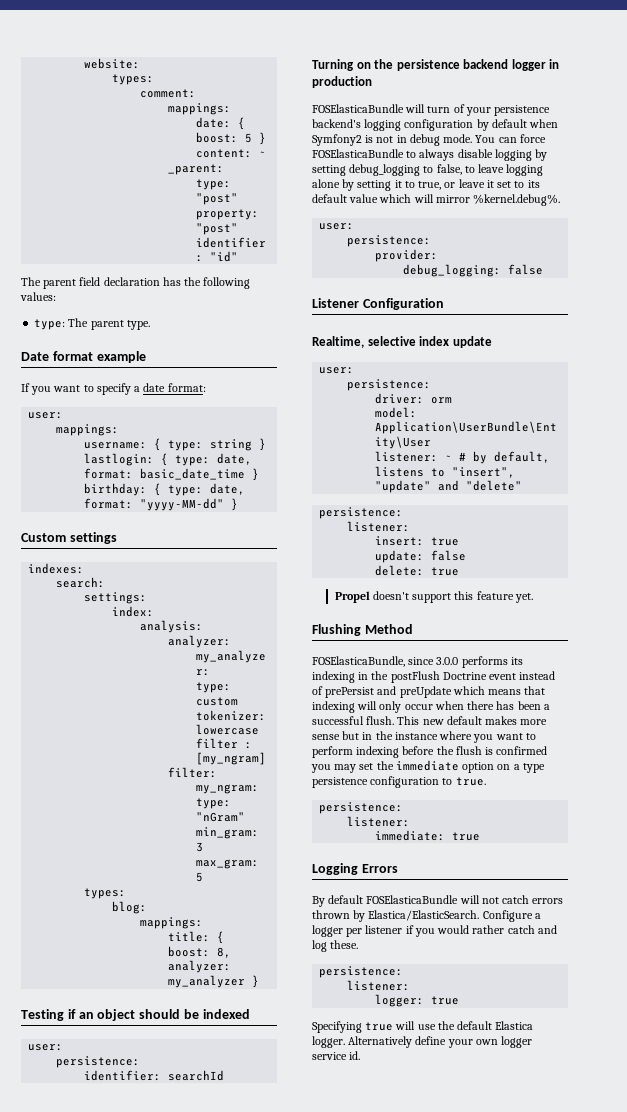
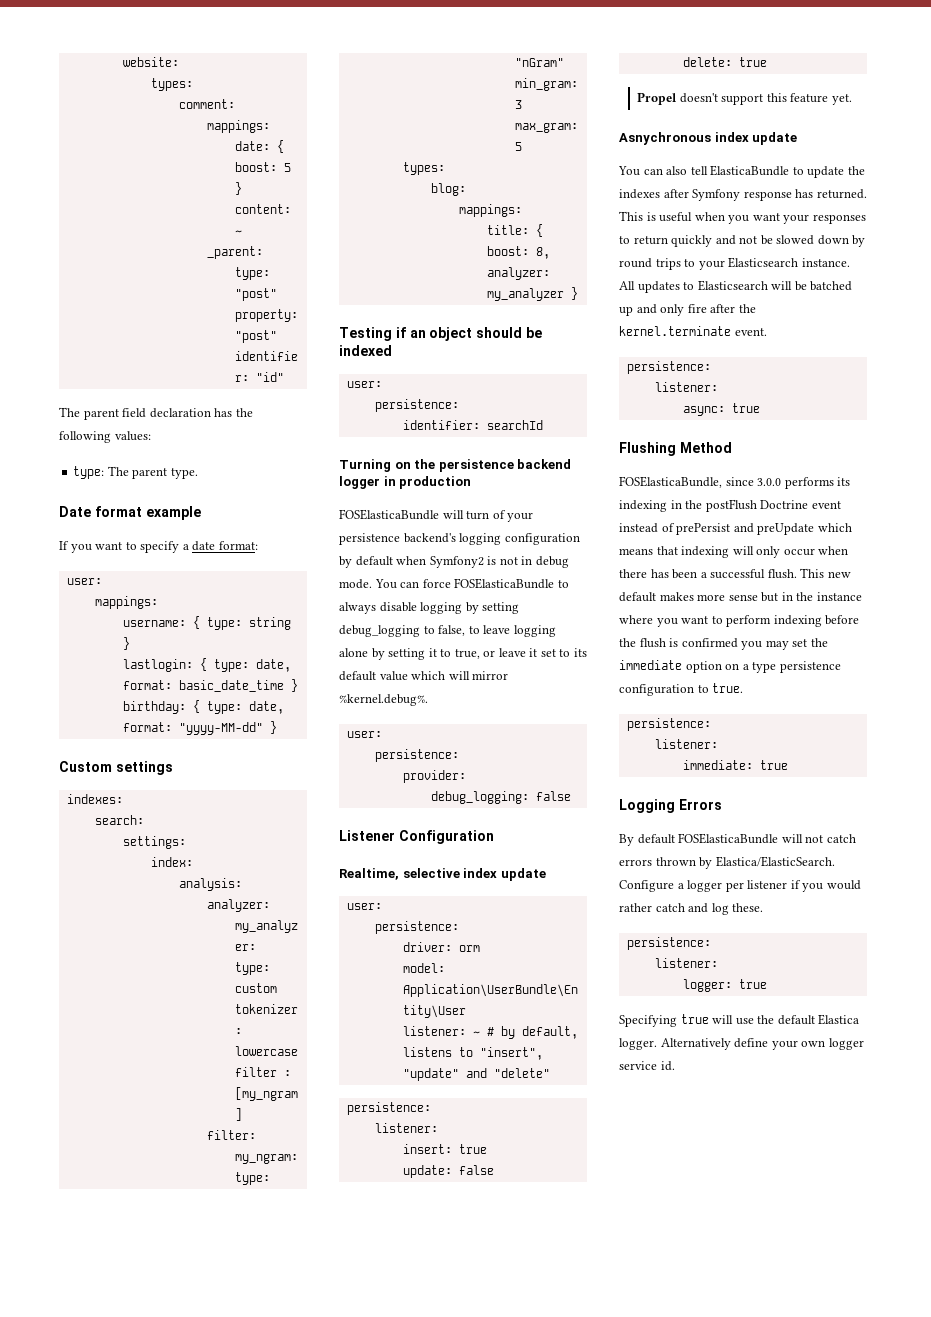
+ Asnychronous index update
+ You can also tell ElasticaBundle to update the indexes after Symfony response has returned. This is useful when you want your responses to return quickly and not be slowed down by round trips to your Elasticsearch instance. All updates to Elasticsearch will be batched up and only fire after the kernel.terminate event.
+ persistence:
+ listener:
+ async: true

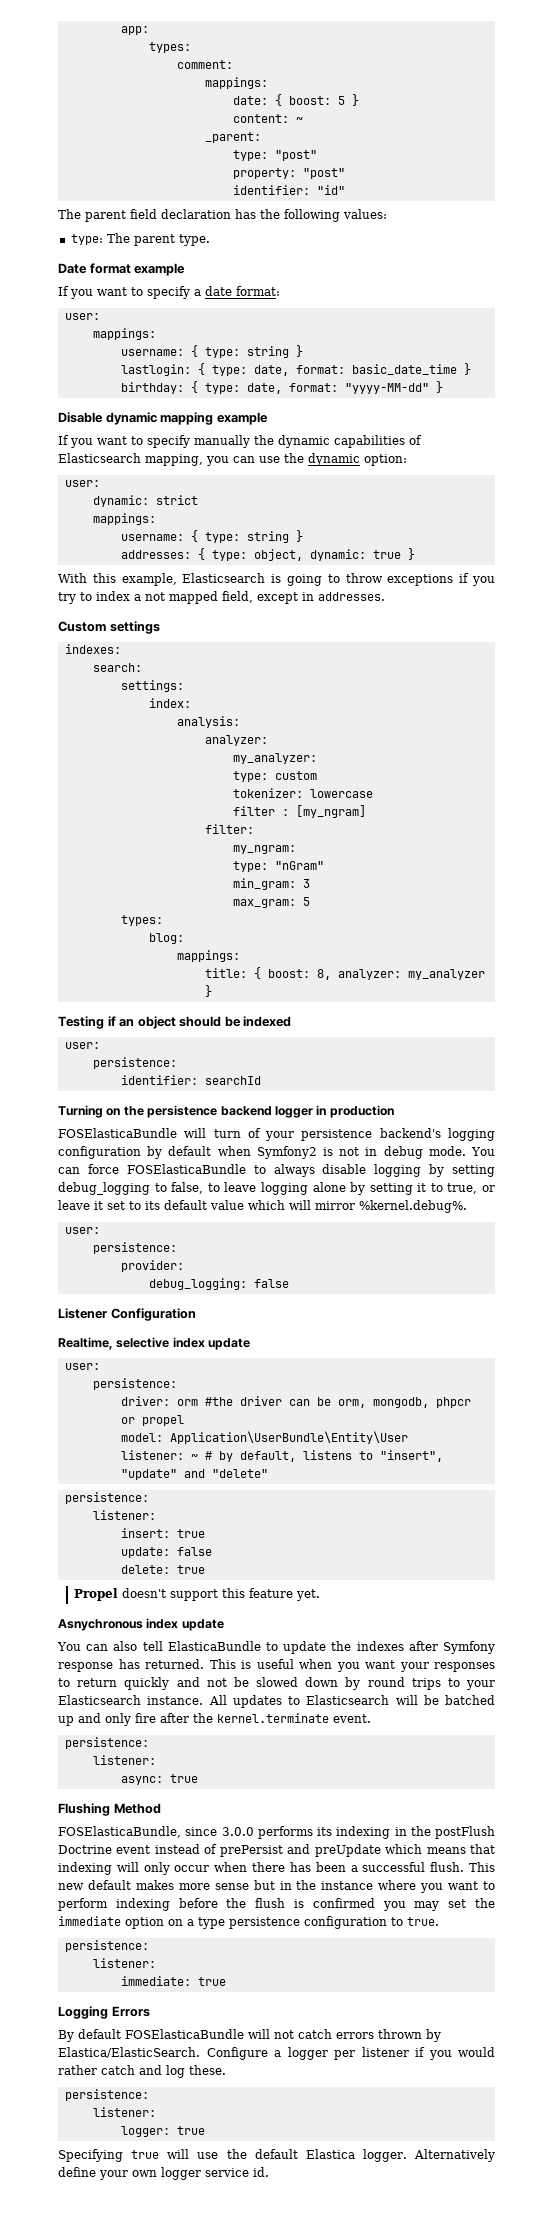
- website:
+ app:
+ Disable dynamic mapping example
+ If you want to specify manually the dynamic capabilities of Elasticsearch mapping, you can use the dynamic option:
+ user:
+ dynamic: strict
+ mappings:
+ username: { type: string }
+ addresses: { type: object, dynamic: true }
+ With this example, Elasticsearch is going to throw exceptions if you try to index a not mapped field, except in addresses.
- driver: orm
+ driver: orm #the driver can be orm, mongodb, phpcr or propel

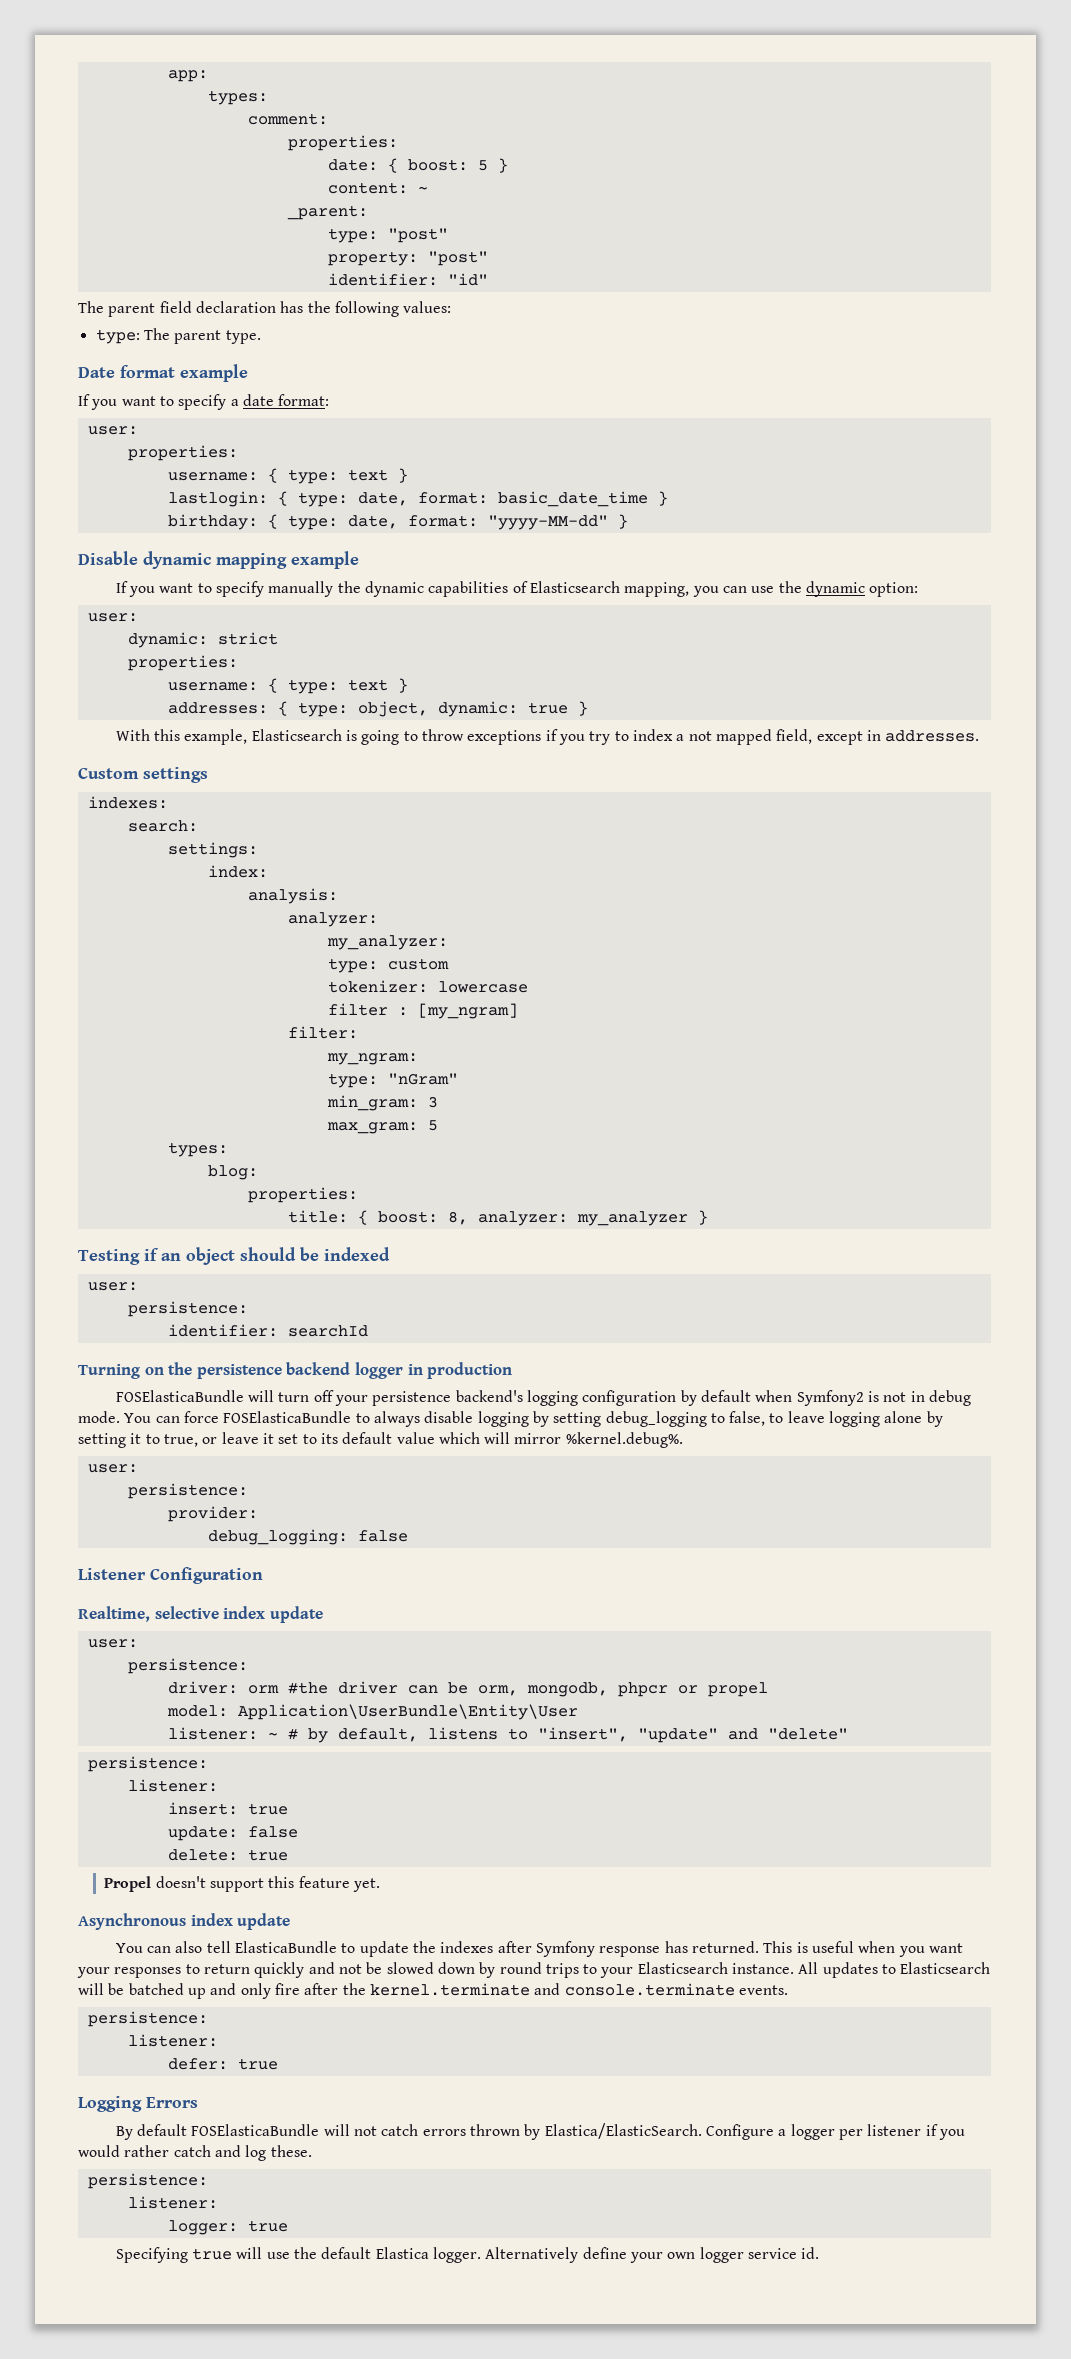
  comment:
- mappings:
+ properties:
  If you want to specify a date format:
  user:
- mappings:
- username: { type: string }
+ properties:
+ username: { type: text }
  dynamic: strict
- mappings:
- username: { type: string }
+ properties:
+ username: { type: text }
  blog:
- mappings:
+ properties:
- FOSElasticaBundle will turn of your persistence backend's logging configuration by default when Symfony2 is not in debug mode.
+ FOSElasticaBundle will turn off your persistence backend's logging configuration by default when Symfony2 is not in debug mode.
- Asnychronous index update
+ Asynchronous index update
- All updates to Elasticsearch will be batched up and only fire after the kernel.terminate event.
+ All updates to Elasticsearch will be batched up and only fire after the kernel.terminate and console.terminate events.
  persistence:
  listener:
- async: true
- Flushing Method
- FOSElasticaBundle, since 3.0.0 performs its indexing in the postFlush Doctrine event instead of prePersist and preUpdate which means that indexing will only occur when there has been a successful flush. This new default makes more sense but in the instance where you want to perform indexing before the flush is confirmed you may set the immediate option on a type persistence configuration to true.
- persistence:
- listener:
- immediate: true
+ defer: true

